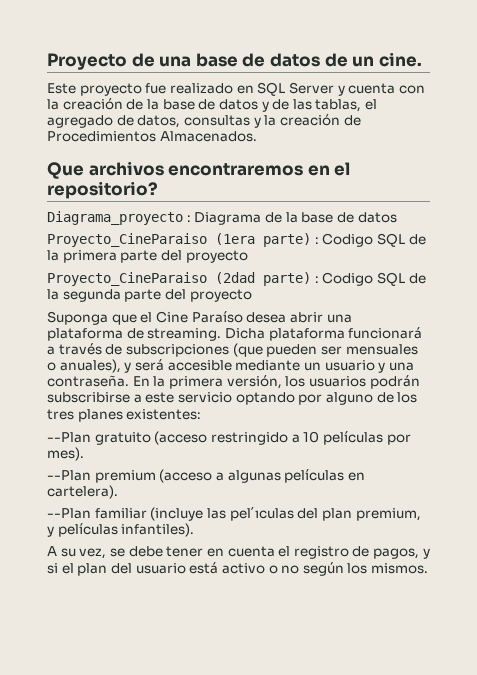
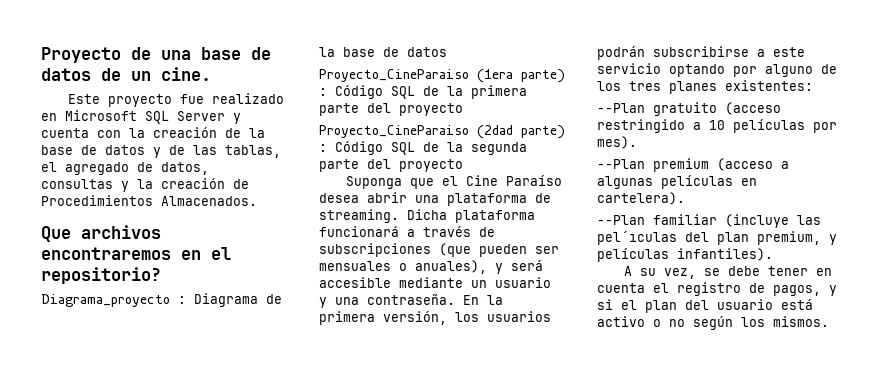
- Este proyecto fue realizado en SQL Server y cuenta con la creación de la base de datos y de las tablas, el agregado de datos, consultas y la creación de Procedimientos Almacenados.
+ Este proyecto fue realizado en Microsoft SQL Server y cuenta con la creación de la base de datos y de las tablas, el agregado de datos, consultas y la creación de Procedimientos Almacenados.
- Proyecto_CineParaiso (1era parte) : Codigo SQL de la primera parte del proyecto
+ Proyecto_CineParaiso (1era parte) : Código SQL de la primera parte del proyecto
- Proyecto_CineParaiso (2dad parte) : Codigo SQL de la segunda parte del proyecto
+ Proyecto_CineParaiso (2dad parte) : Código SQL de la segunda parte del proyecto

